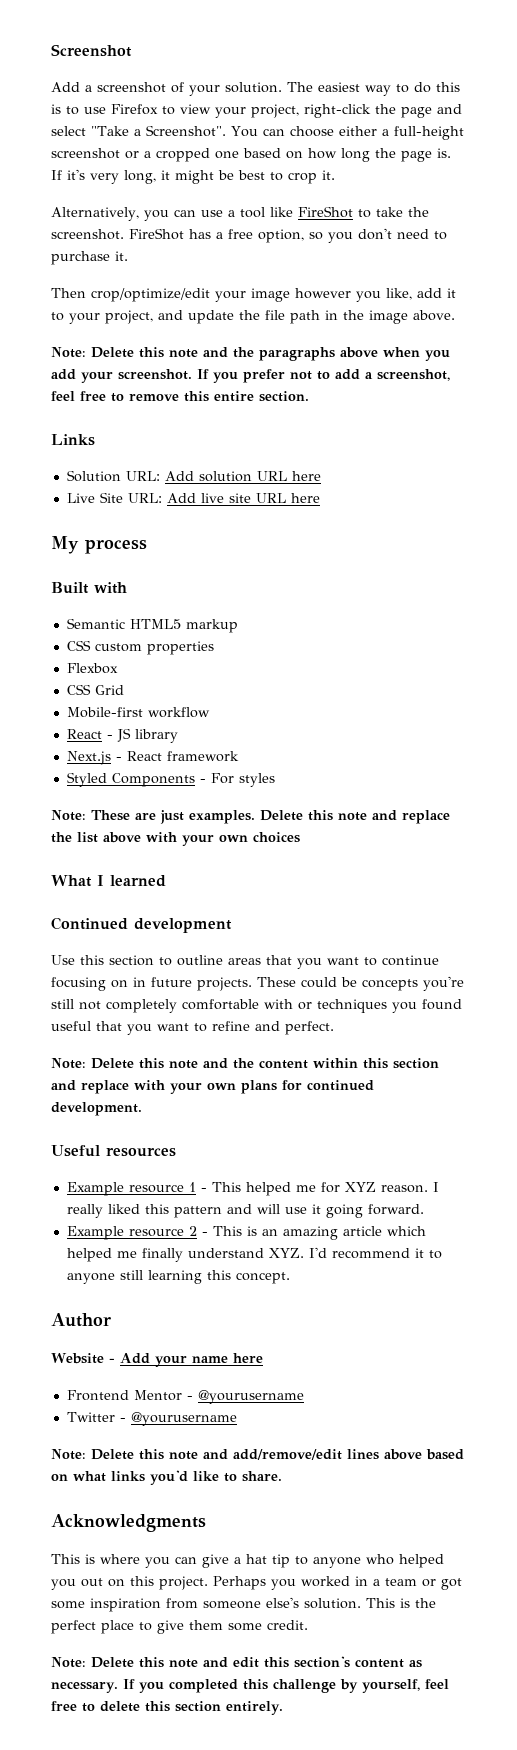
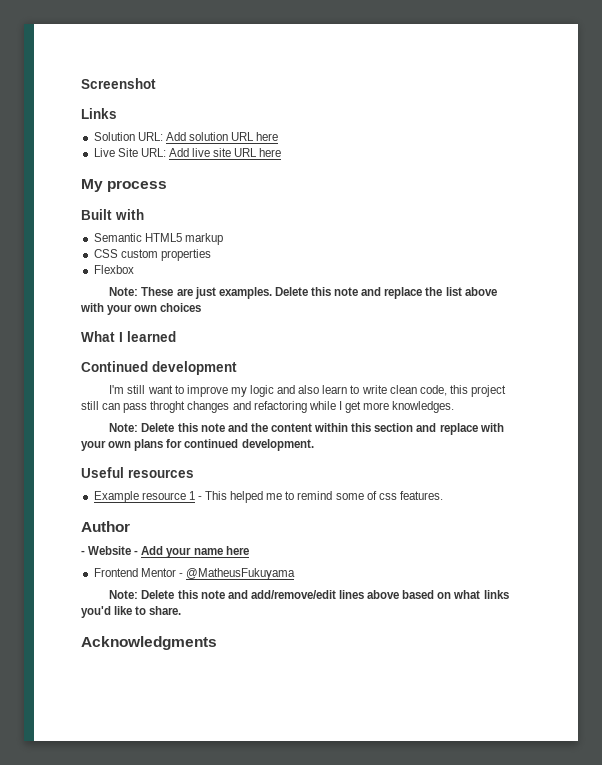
- Add a screenshot of your solution. The easiest way to do this is to use Firefox to view your project, right-click the page and select "Take a Screenshot". You can choose either a full-height screenshot or a cropped one based on how long the page is. If it's very long, it might be best to crop it.
- Alternatively, you can use a tool like FireShot to take the screenshot. FireShot has a free option, so you don't need to purchase it.
- Then crop/optimize/edit your image however you like, add it to your project, and update the file path in the image above.
- Note: Delete this note and the paragraphs above when you add your screenshot. If you prefer not to add a screenshot, feel free to remove this entire section.
- CSS Grid
- Mobile-first workflow
- React - JS library
- Next.js - React framework
- Styled Components - For styles
- Use this section to outline areas that you want to continue focusing on in future projects. These could be concepts you're still not completely comfortable with or techniques you found useful that you want to refine and perfect.
+ I'm still want to improve my logic and also learn to write clean code, this project still can pass throght changes and refactoring while I get more knowledges.
- Example resource 1 - This helped me for XYZ reason. I really liked this pattern and will use it going forward.
- Example resource 2 - This is an amazing article which helped me finally understand XYZ. I'd recommend it to anyone still learning this concept.
+ Example resource 1 - This helped me to remind some of css features.
- Website - Add your name here
+ - Website - Add your name here
- Frontend Mentor - @yourusername
- Twitter - @yourusername
+ Frontend Mentor - @MatheusFukuyama
- This is where you can give a hat tip to anyone who helped you out on this project. Perhaps you worked in a team or got some inspiration from someone else's solution. This is the perfect place to give them some credit.
- Note: Delete this note and edit this section's content as necessary. If you completed this challenge by yourself, feel free to delete this section entirely.

